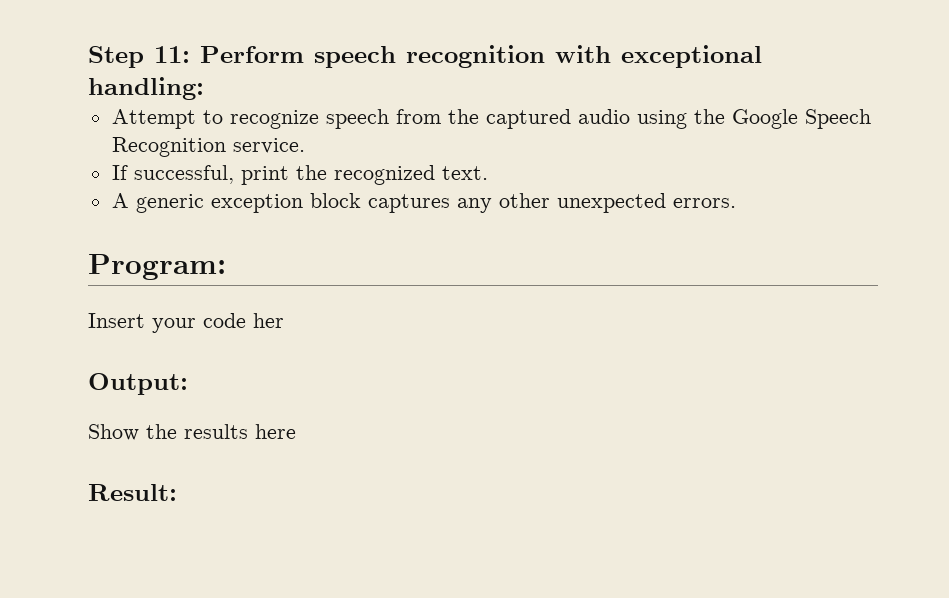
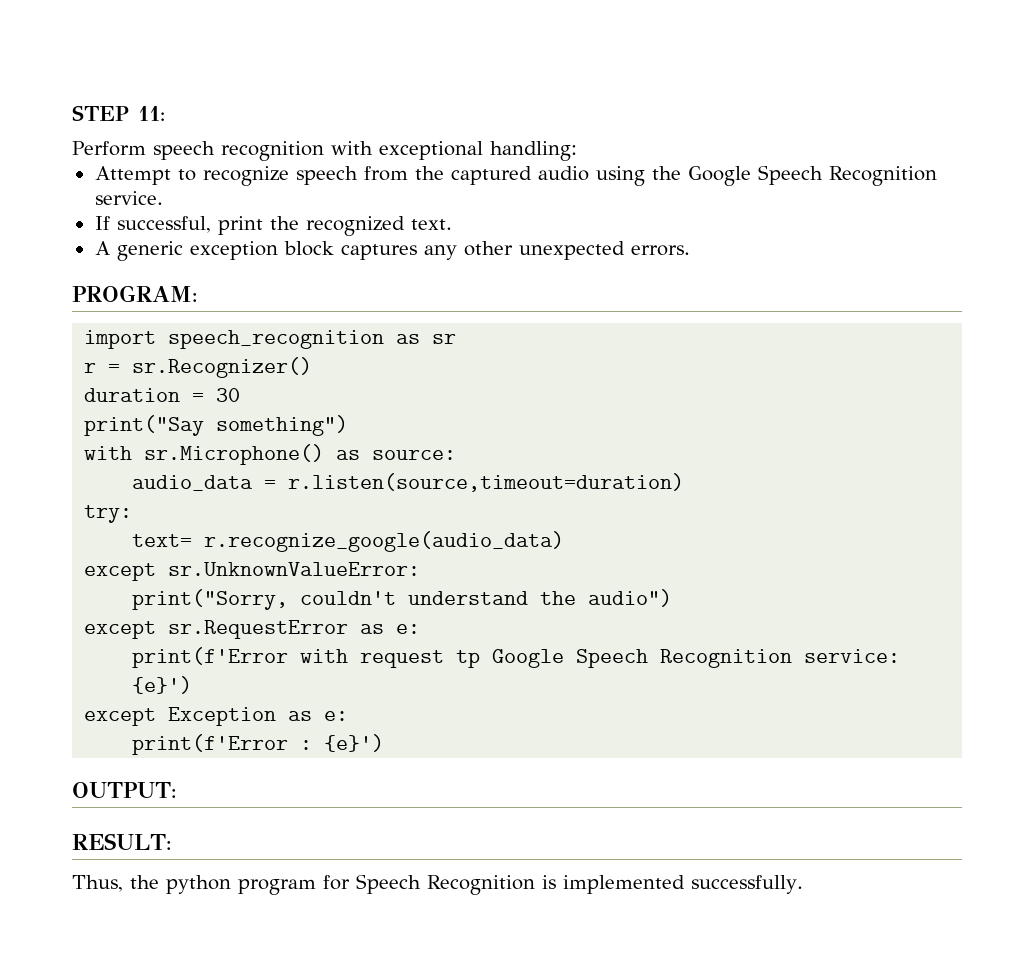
- Step 11: Perform speech recognition with exceptional handling:
+ STEP 11:
+ Perform speech recognition with exceptional handling:
- Program:
- Insert your code her
- Output:
- Show the results here
- Result:
+ PROGRAM:
+ import speech_recognition as sr
+ r = sr.Recognizer()
+ duration = 30
+ print("Say something")
+ with sr.Microphone() as source:
+ audio_data = r.listen(source,timeout=duration)
+ try:
+ text= r.recognize_google(audio_data)
+ except sr.UnknownValueError:
+ print("Sorry, couldn't understand the audio")
+ except sr.RequestError as e:
+ print(f'Error with request tp Google Speech Recognition service: {e}')
+ except Exception as e:
+ print(f'Error : {e}')
+ OUTPUT:
+ RESULT:
+ Thus, the python program for Speech Recognition is implemented successfully.

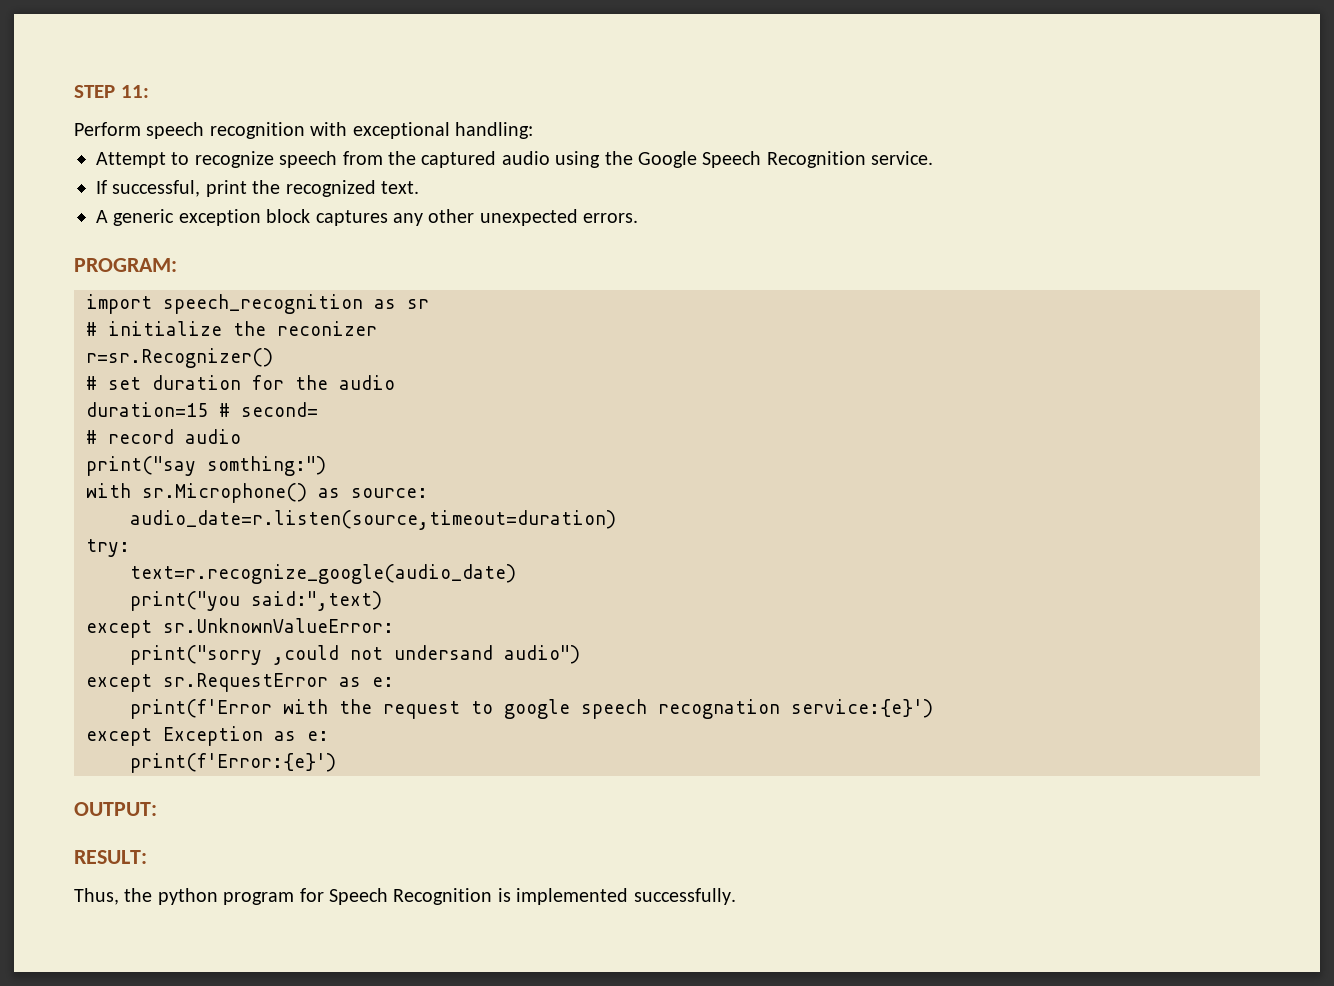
- r = sr.Recognizer()
- duration = 30
- print("Say something")
+ # initialize the reconizer
+ r=sr.Recognizer()
+ # set duration for the audio
+ duration=15 # second=
+ # record audio
+ print("say somthing:")
  with sr.Microphone() as source:
- audio_data = r.listen(source,timeout=duration)
+ audio_date=r.listen(source,timeout=duration)
  try:
- text= r.recognize_google(audio_data)
+ text=r.recognize_google(audio_date)
+ print("you said:",text)
  except sr.UnknownValueError:
- print("Sorry, couldn't understand the audio")
+ print("sorry ,could not undersand audio")
- print(f'Error with request tp Google Speech Recognition service: {e}')
+ print(f'Error with the request to google speech recognation service:{e}')
- print(f'Error : {e}')
+ print(f'Error:{e}')

